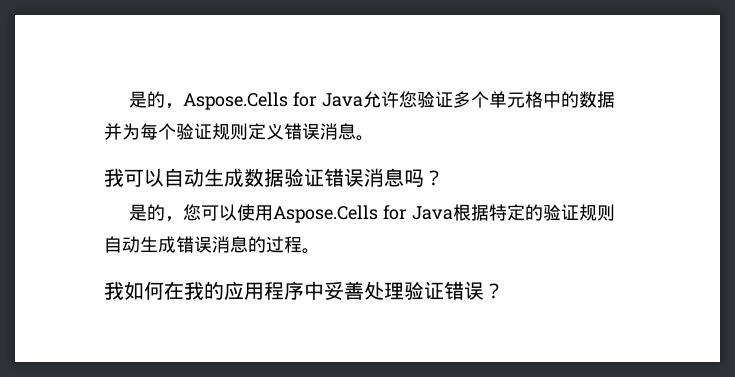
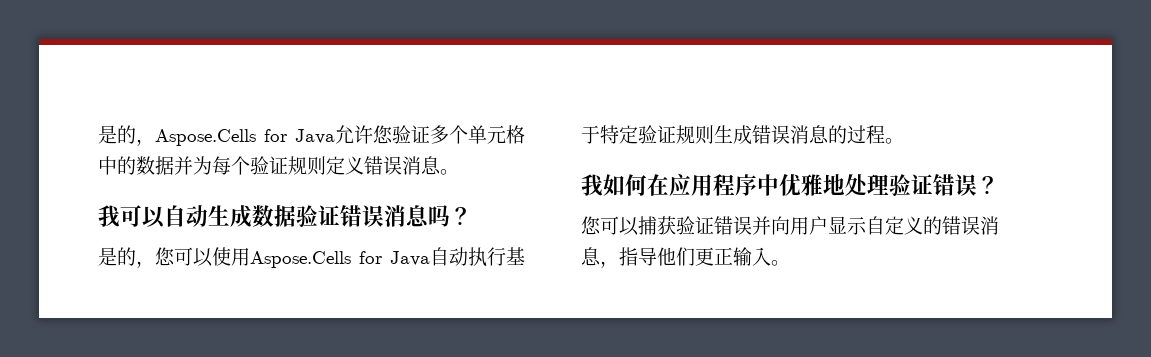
- 是的，您可以使用Aspose.Cells for Java根据特定的验证规则自动生成错误消息的过程。
+ 是的，您可以使用Aspose.Cells for Java自动执行基于特定验证规则生成错误消息的过程。
- 我如何在我的应用程序中妥善处理验证错误？
+ 我如何在应用程序中优雅地处理验证错误？
+ 您可以捕获验证错误并向用户显示自定义的错误消息，指导他们更正输入。

